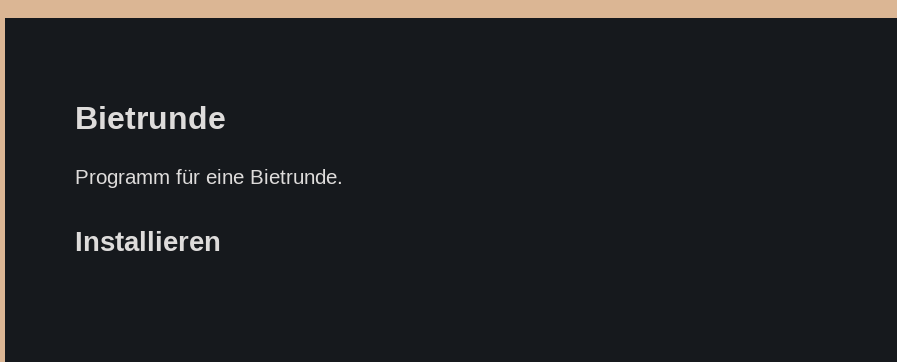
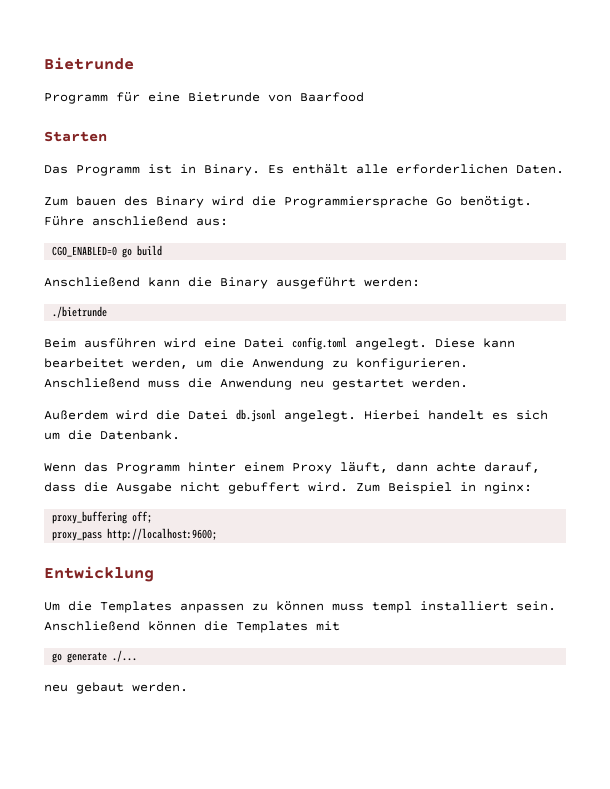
- Programm für eine Bietrunde.
- Installieren
+ Programm für eine Bietrunde von Baarfood
+ Starten
+ Das Programm ist in Binary. Es enthält alle erforderlichen Daten.
+ Zum bauen des Binary wird die Programmiersprache Go benötigt. Führe anschließend aus:
+ CGO_ENABLED=0 go build
+ Anschließend kann die Binary ausgeführt werden:
+ ./bietrunde
+ Beim ausführen wird eine Datei config.toml angelegt. Diese kann bearbeitet werden, um die Anwendung zu konfigurieren. Anschließend muss die Anwendung neu gestartet werden.
+ Außerdem wird die Datei db.jsonl angelegt. Hierbei handelt es sich um die Datenbank.
+ Wenn das Programm hinter einem Proxy läuft, dann achte darauf, dass die Ausgabe nicht gebuffert wird. Zum Beispiel in nginx:
+ proxy_buffering off;
+ proxy_pass http://localhost:9600;
+ Entwicklung
+ Um die Templates anpassen zu können muss templ installiert sein. Anschließend können die Templates mit
+ go generate ./...
+ neu gebaut werden.

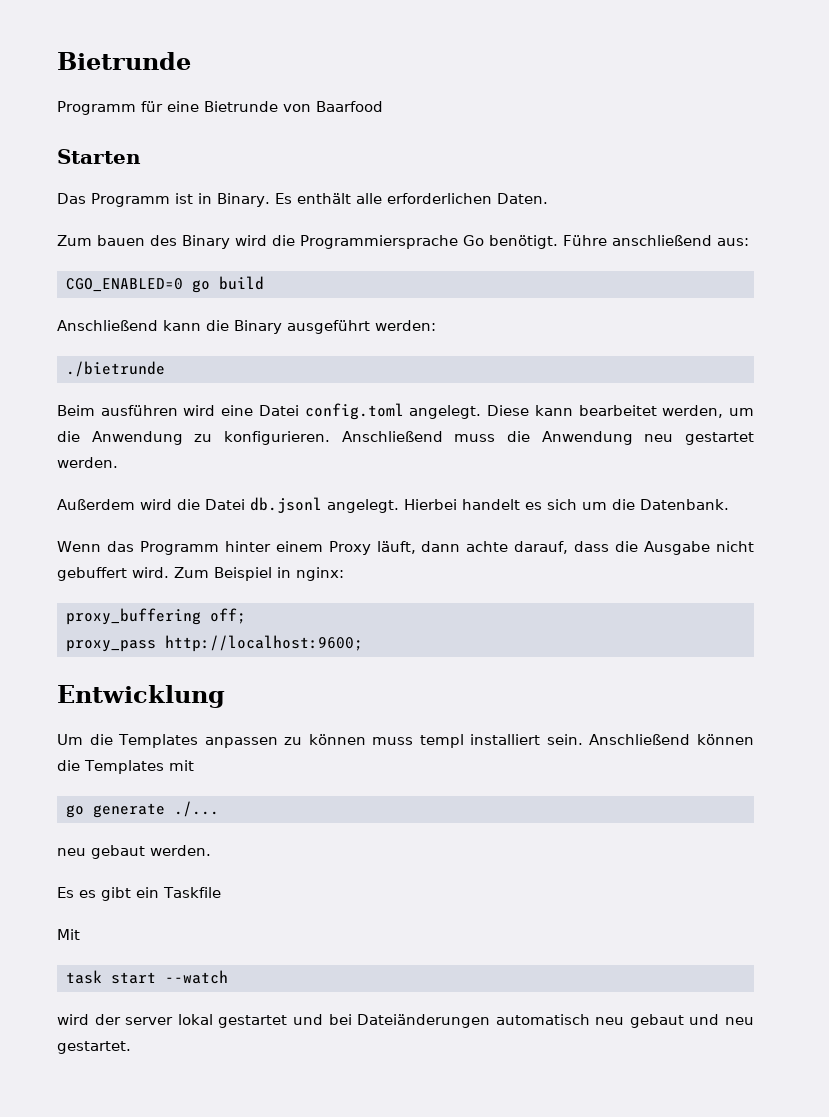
+ Es es gibt ein Taskfile
+ Mit
+ task start --watch
+ wird der server lokal gestartet und bei Dateiänderungen automatisch neu gebaut und neu gestartet.

